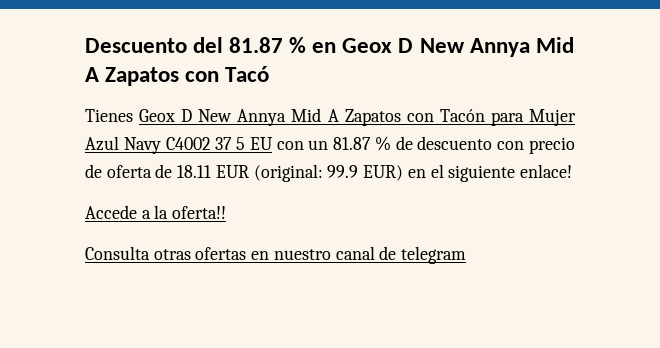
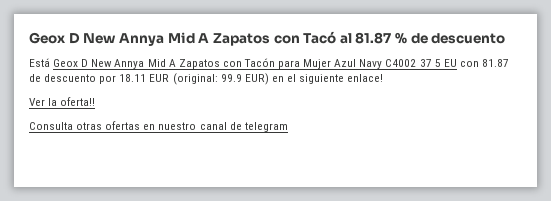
- Descuento del 81.87 % en Geox D New Annya Mid A Zapatos con Tacó
- Tienes Geox D New Annya Mid A Zapatos con Tacón para Mujer Azul Navy C4002 37 5 EU con un 81.87 % de descuento con precio de oferta de 18.11 EUR (original: 99.9 EUR) en el siguiente enlace!
+ Geox D New Annya Mid A Zapatos con Tacó al 81.87 % de descuento
+ Está Geox D New Annya Mid A Zapatos con Tacón para Mujer Azul Navy C4002 37 5 EU con 81.87 de descuento por 18.11 EUR (original: 99.9 EUR) en el siguiente enlace!
- Accede a la oferta!!
+ Ver la oferta!!

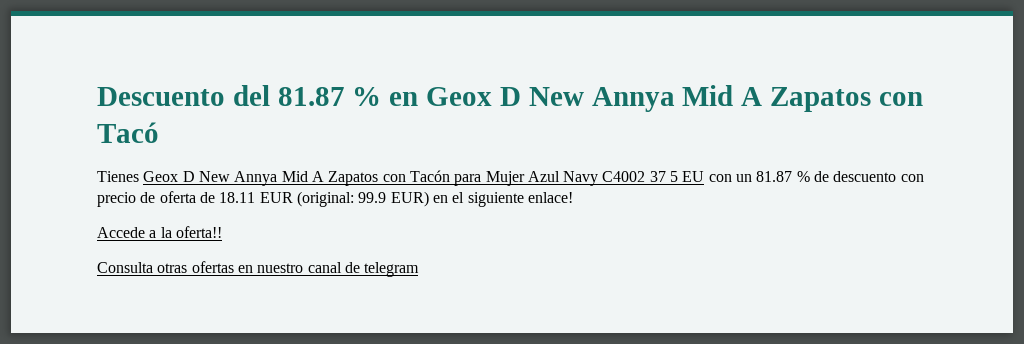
- Geox D New Annya Mid A Zapatos con Tacó al 81.87 % de descuento
- Está Geox D New Annya Mid A Zapatos con Tacón para Mujer Azul Navy C4002 37 5 EU con 81.87 de descuento por 18.11 EUR (original: 99.9 EUR) en el siguiente enlace!
+ Descuento del 81.87 % en Geox D New Annya Mid A Zapatos con Tacó
+ Tienes Geox D New Annya Mid A Zapatos con Tacón para Mujer Azul Navy C4002 37 5 EU con un 81.87 % de descuento con precio de oferta de 18.11 EUR (original: 99.9 EUR) en el siguiente enlace!
- Ver la oferta!!
+ Accede a la oferta!!

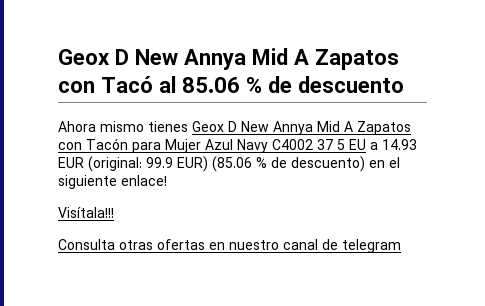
- Descuento del 81.87 % en Geox D New Annya Mid A Zapatos con Tacó
- Tienes Geox D New Annya Mid A Zapatos con Tacón para Mujer Azul Navy C4002 37 5 EU con un 81.87 % de descuento con precio de oferta de 18.11 EUR (original: 99.9 EUR) en el siguiente enlace!
+ Geox D New Annya Mid A Zapatos con Tacó al 85.06 % de descuento
+ Ahora mismo tienes Geox D New Annya Mid A Zapatos con Tacón para Mujer Azul Navy C4002 37 5 EU a 14.93 EUR (original: 99.9 EUR) (85.06 % de descuento) en el siguiente enlace!
- Accede a la oferta!!
+ Visítala!!!

